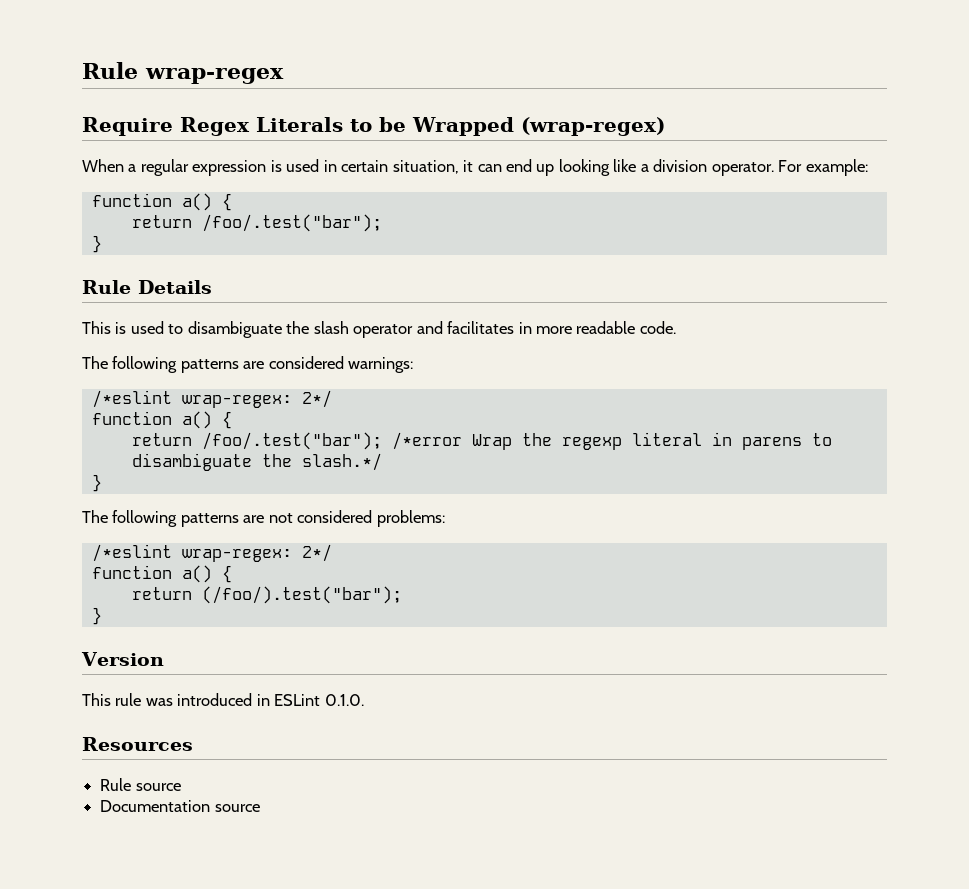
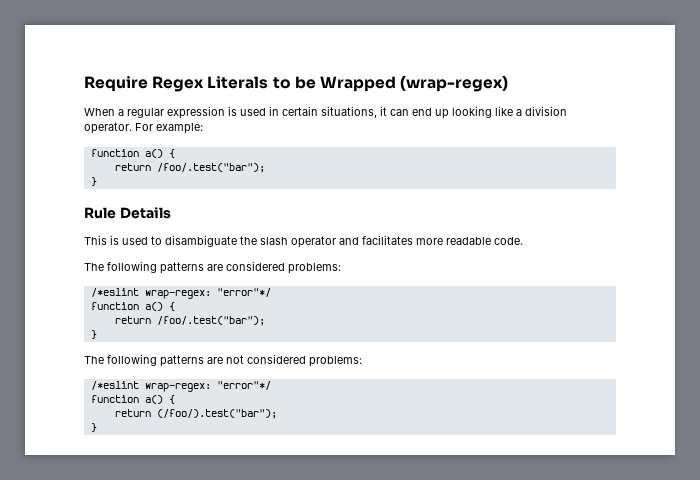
- Rule wrap-regex
- When a regular expression is used in certain situation, it can end up looking like a division operator.
+ When a regular expression is used in certain situations, it can end up looking like a division operator.
- This is used to disambiguate the slash operator and facilitates in more readable code.
+ This is used to disambiguate the slash operator and facilitates more readable code.
- The following patterns are considered warnings:
- /*eslint wrap-regex: 2*/
+ The following patterns are considered problems:
+ /*eslint wrap-regex: "error"*/
  function a() {
- return /foo/.test("bar"); /*error Wrap the regexp literal in parens to disambiguate the slash.*/
+ return /foo/.test("bar");
  The following patterns are not considered problems:
- /*eslint wrap-regex: 2*/
+ /*eslint wrap-regex: "error"*/
- Version
- This rule was introduced in ESLint 0.1.0.
- Resources
- Rule source
- Documentation source

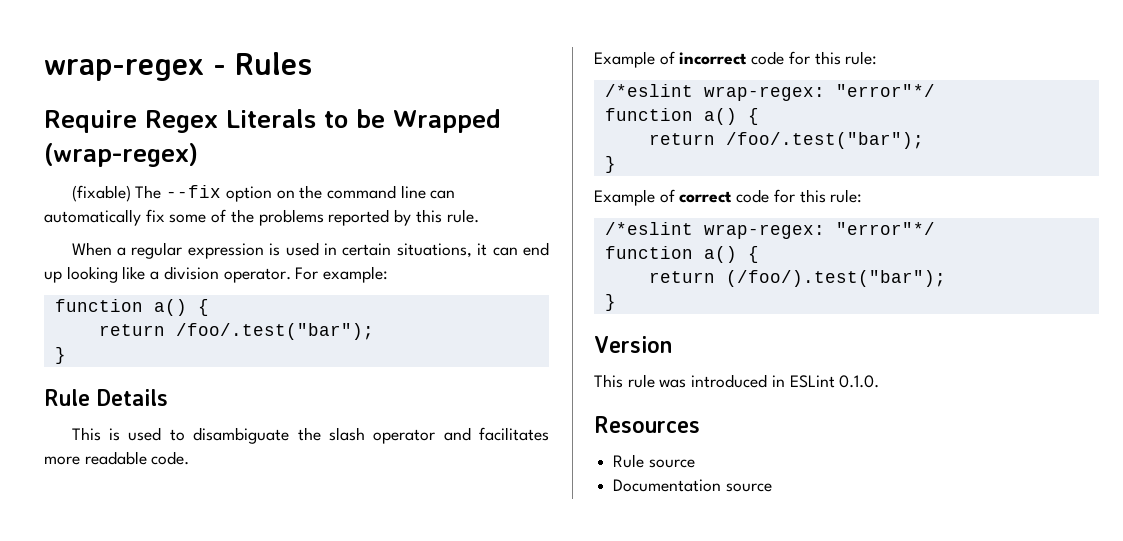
+ wrap-regex - Rules
+ (fixable) The --fix option on the command line can automatically fix some of the problems reported by this rule.
- The following patterns are considered problems:
+ Example of incorrect code for this rule:
- The following patterns are not considered problems:
+ Example of correct code for this rule:
+ Version
+ This rule was introduced in ESLint 0.1.0.
+ Resources
+ Rule source
+ Documentation source

